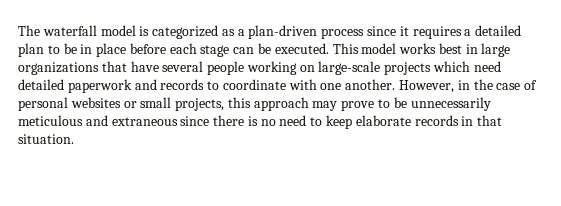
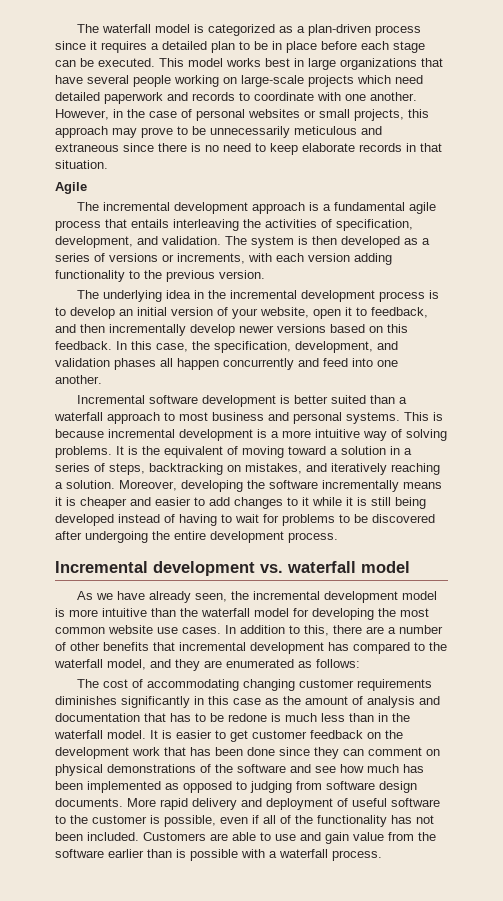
+ Agile
+ The incremental development approach is a fundamental agile process that entails interleaving the activities of specification, development, and validation. The system is then developed as a series of versions or increments, with each version adding functionality to the previous version.
+ The underlying idea in the incremental development process is to develop an initial version of your website, open it to feedback, and then incrementally develop newer versions based on this feedback. In this case, the specification, development, and validation phases all happen concurrently and feed into one another.
+ Incremental software development is better suited than a waterfall approach to most business and personal systems. This is because incremental development is a more intuitive way of solving problems. It is the equivalent of moving toward a solution in a series of steps, backtracking on mistakes, and iteratively reaching a solution. Moreover, developing the software incrementally means it is cheaper and easier to add changes to it while it is still being developed instead of having to wait for problems to be discovered after undergoing the entire development process.
+ Incremental development vs. waterfall model
+ As we have already seen, the incremental development model is more intuitive than the waterfall model for developing the most common website use cases. In addition to this, there are a number of other benefits that incremental development has compared to the waterfall model, and they are enumerated as follows:
+ The cost of accommodating changing customer requirements diminishes significantly in this case as the amount of analysis and documentation that has to be redone is much less than in the waterfall model. It is easier to get customer feedback on the development work that has been done since they can comment on physical demonstrations of the software and see how much has been implemented as opposed to judging from software design documents. More rapid delivery and deployment of useful software to the customer is possible, even if all of the functionality has not been included. Customers are able to use and gain value from the software earlier than is possible with a waterfall process.

